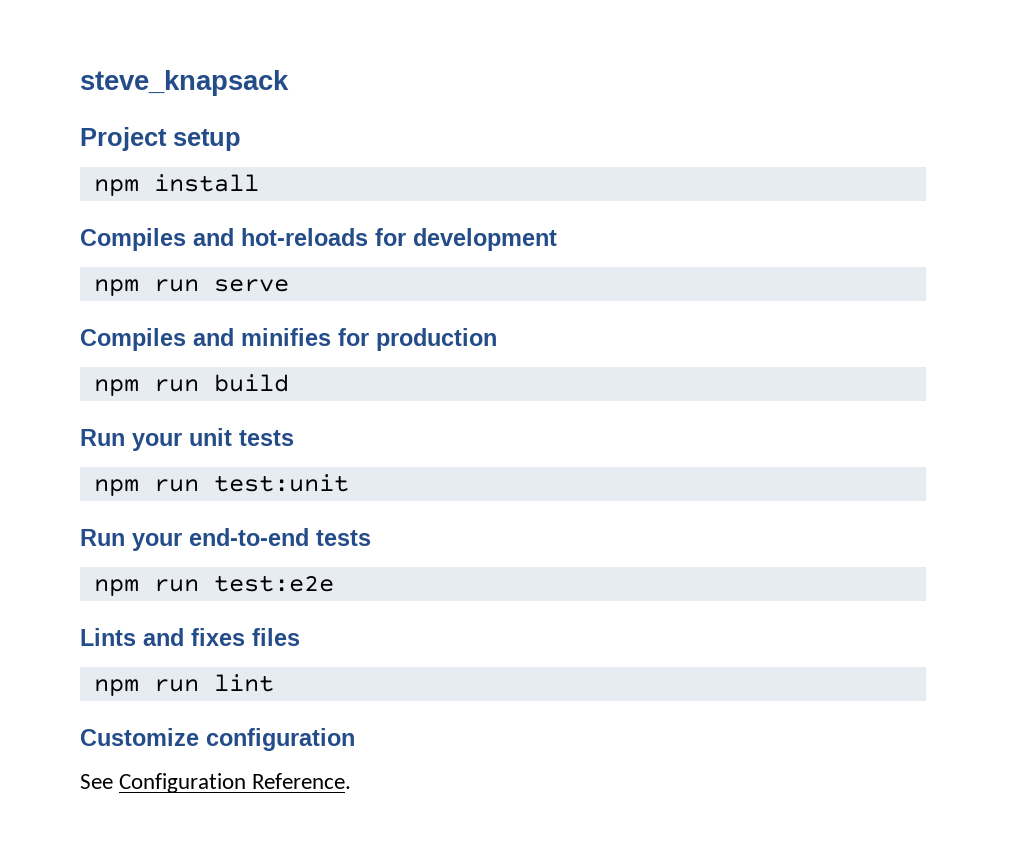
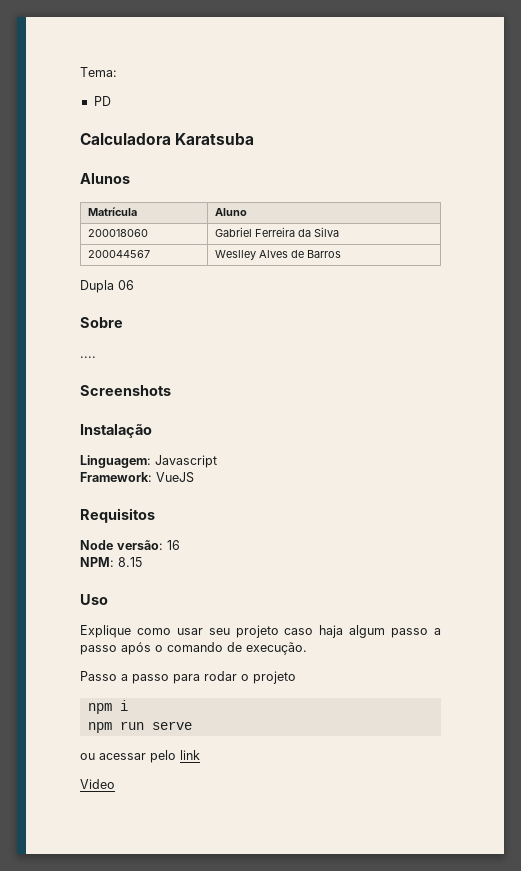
- steve_knapsack
- Project setup
- npm install
- Compiles and hot-reloads for development
+ Tema:
+ PD
+ Calculadora Karatsuba
+ Alunos
+ Matrícula | Aluno
+ 200018060 | Gabriel Ferreira da Silva
+ 200044567 | Weslley Alves de Barros
+ Dupla 06
+ Sobre
+ ....
+ Screenshots
+ Instalação
+ Linguagem: Javascript
+ Framework: VueJS
+ Requisitos
+ Node versão: 16
+ NPM: 8.15
+ Uso
+ Explique como usar seu projeto caso haja algum passo a passo após o comando de execução.
+ Passo a passo para rodar o projeto
+ npm i
  npm run serve
- Compiles and minifies for production
- npm run build
- Run your unit tests
- npm run test:unit
- Run your end-to-end tests
- npm run test:e2e
- Lints and fixes files
- npm run lint
- Customize configuration
- See Configuration Reference.
+ ou acessar pelo link
+ Video

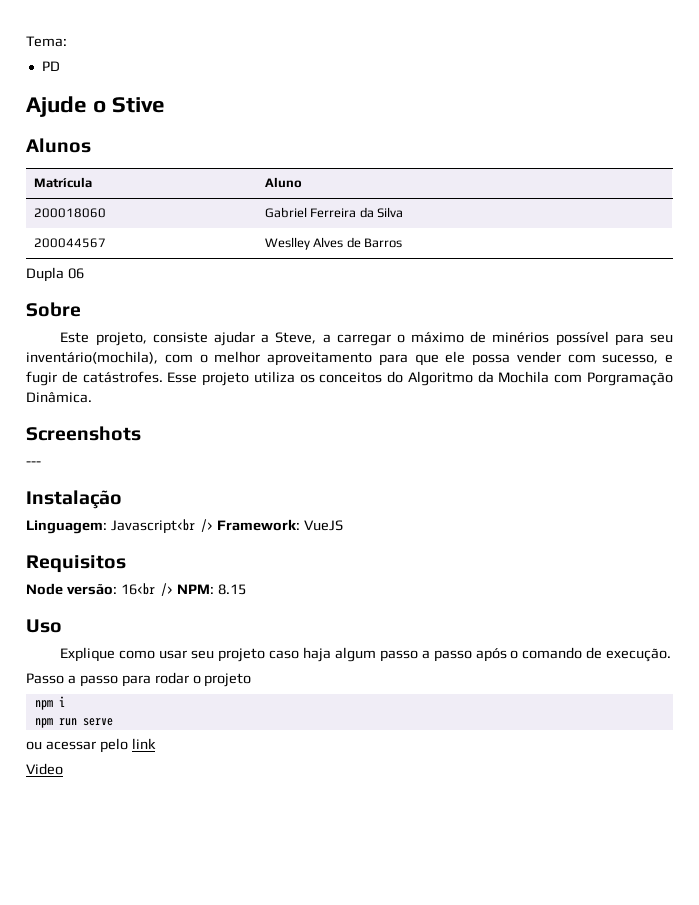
- Calculadora Karatsuba
+ Ajude o Stive
- ....
+ Este projeto, consiste ajudar a Steve, a carregar o máximo de minérios possível para seu inventário(mochila), com o melhor aproveitamento para que ele possa vender com sucesso, e fugir de catástrofes. Esse projeto utiliza os conceitos do Algoritmo da Mochila com Porgramação Dinâmica.
+ ---
- Linguagem: Javascript
- Framework: VueJS
+ Linguagem: Javascript<br /> Framework: VueJS
- Node versão: 16
- NPM: 8.15
+ Node versão: 16<br /> NPM: 8.15

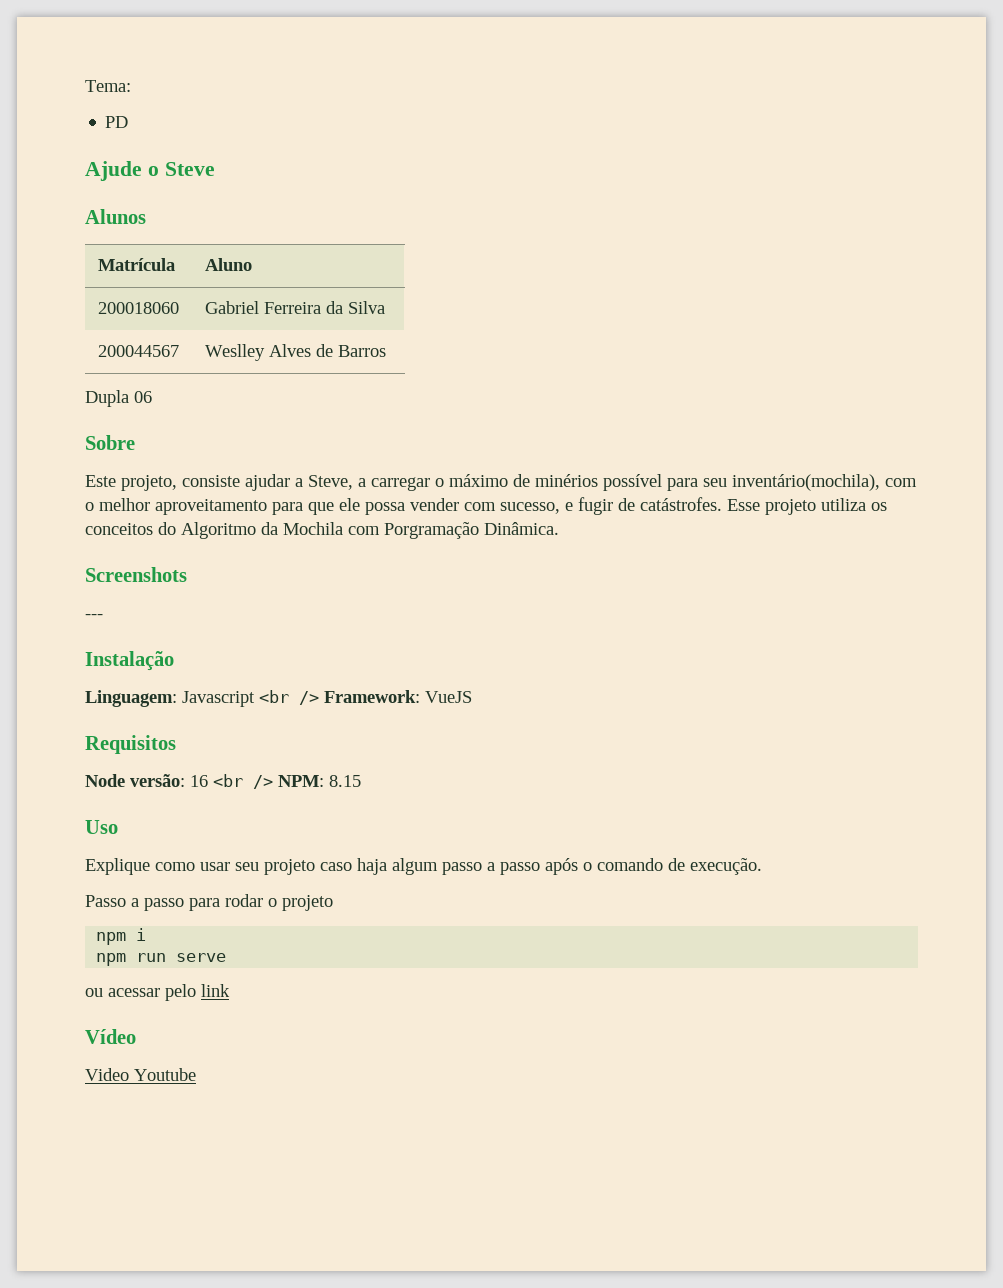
- Ajude o Stive
+ Ajude o Steve
- Linguagem: Javascript<br /> Framework: VueJS
+ Linguagem: Javascript <br /> Framework: VueJS
- Node versão: 16<br /> NPM: 8.15
+ Node versão: 16 <br /> NPM: 8.15
+ Vídeo
- Video
+ Video Youtube

